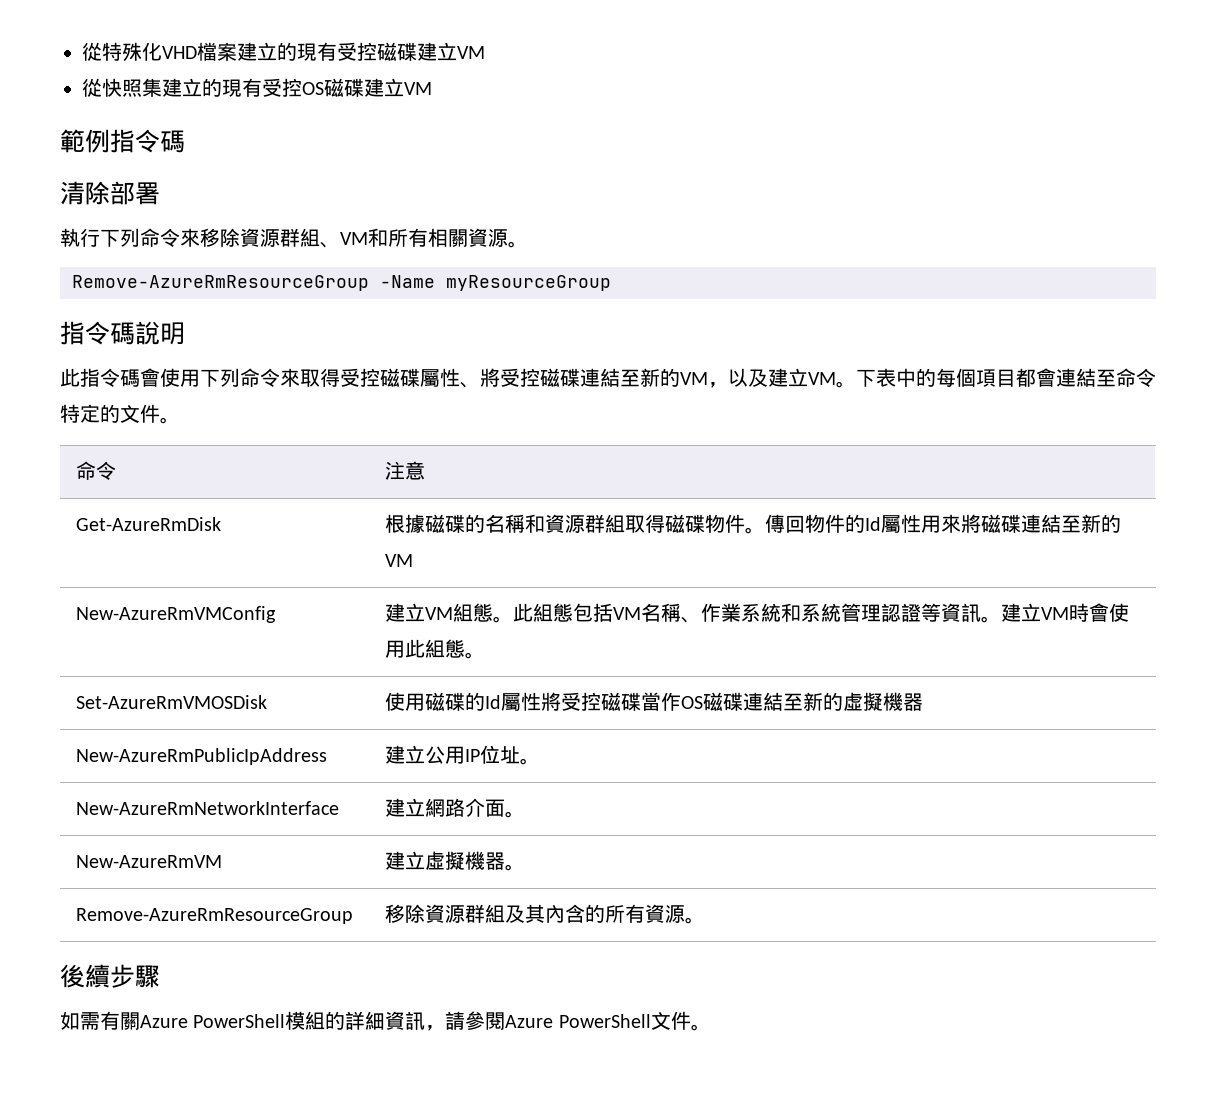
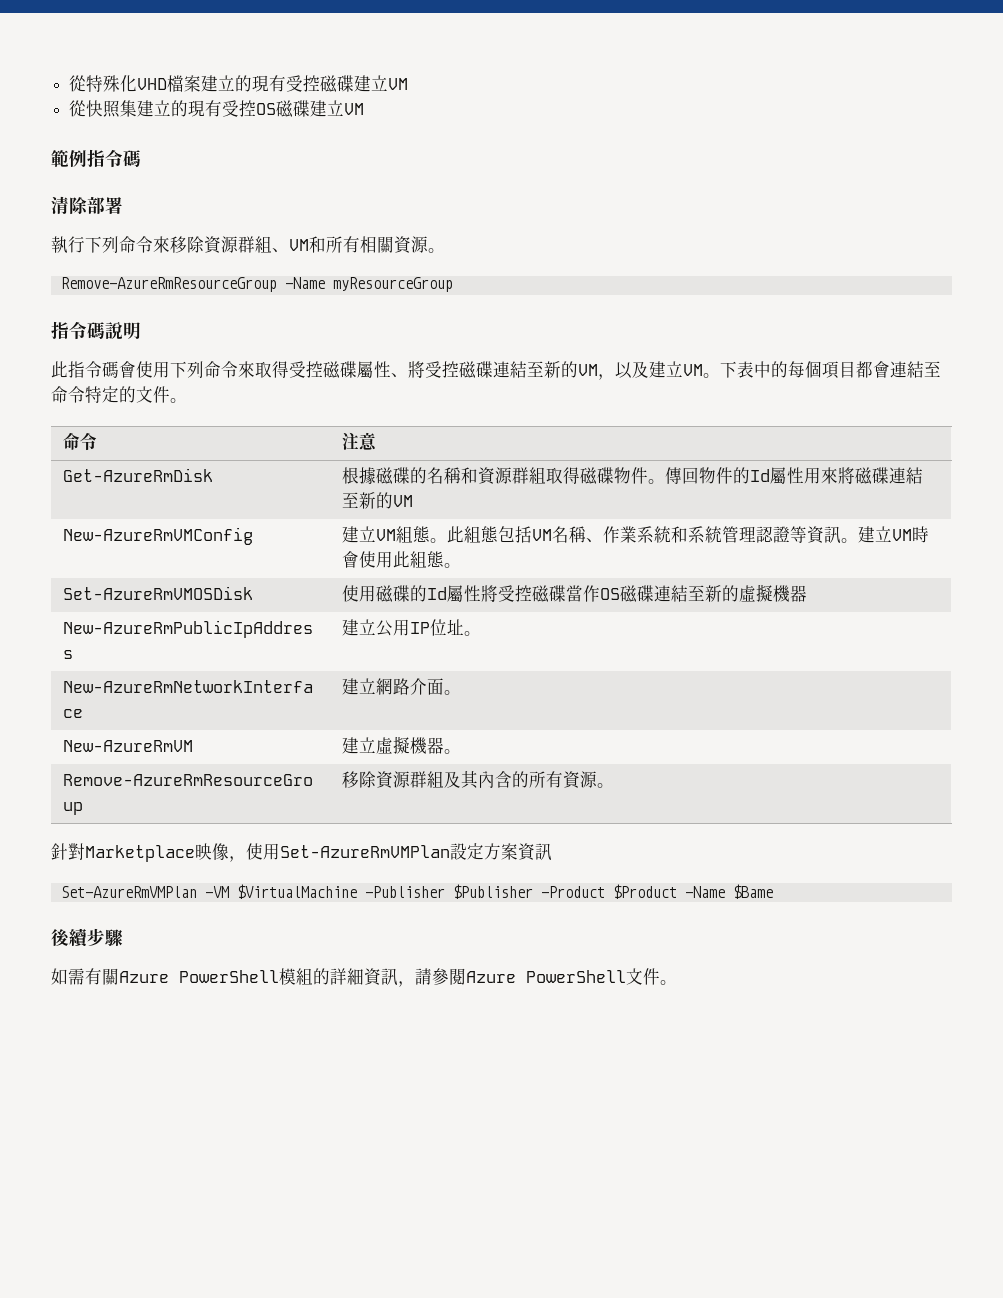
+ 針對Marketplace映像，使用Set-AzureRmVMPlan設定方案資訊
+ Set-AzureRmVMPlan -VM $VirtualMachine -Publisher $Publisher -Product $Product -Name $Bame

